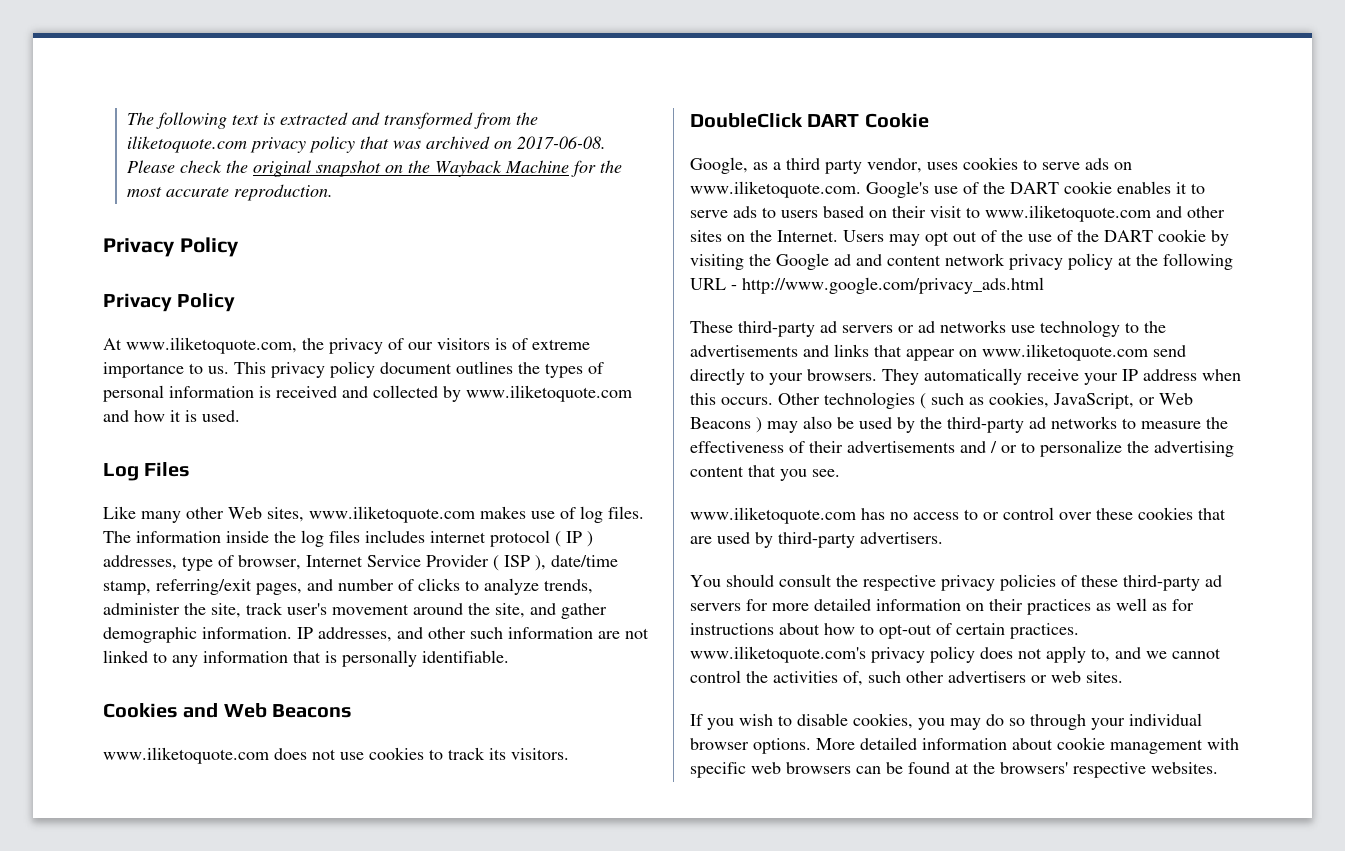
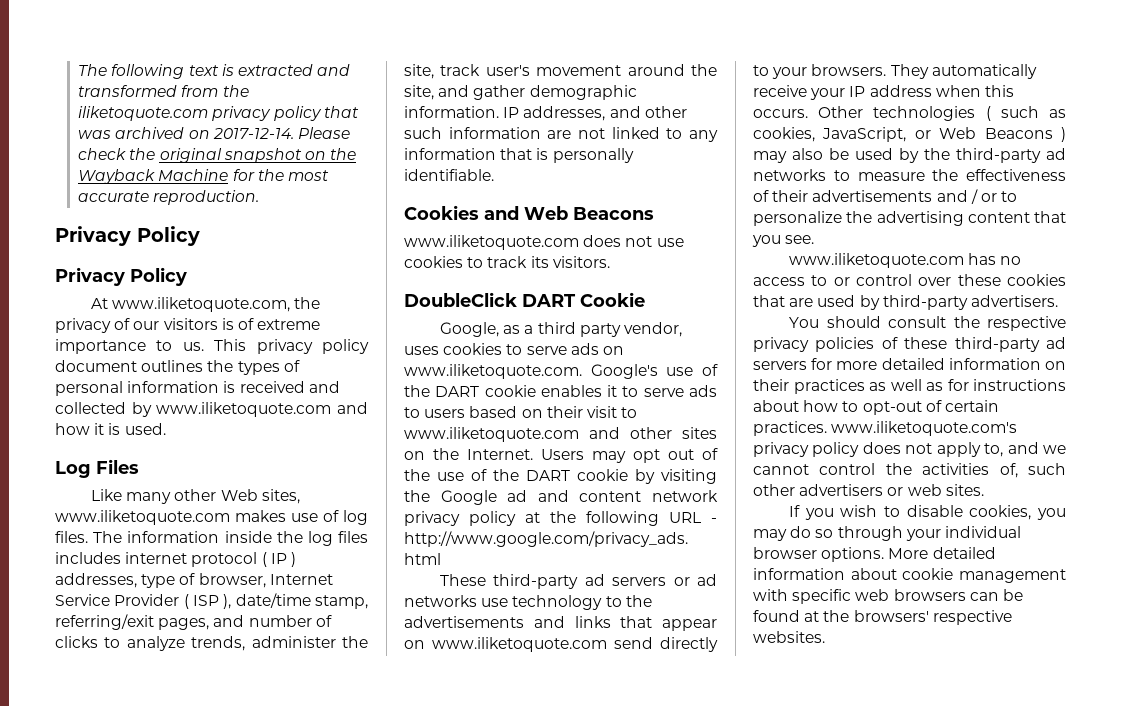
- The following text is extracted and transformed from the iliketoquote.com privacy policy that was archived on 2017-06-08.
+ The following text is extracted and transformed from the iliketoquote.com privacy policy that was archived on 2017-12-14.

